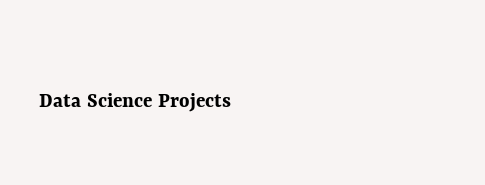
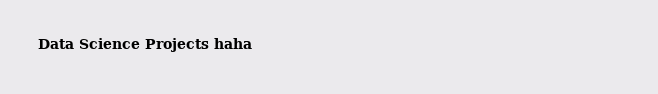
- Data Science Projects
+ Data Science Projects haha

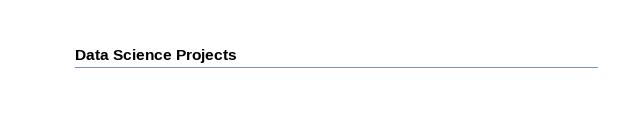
- Data Science Projects haha
+ Data Science Projects

